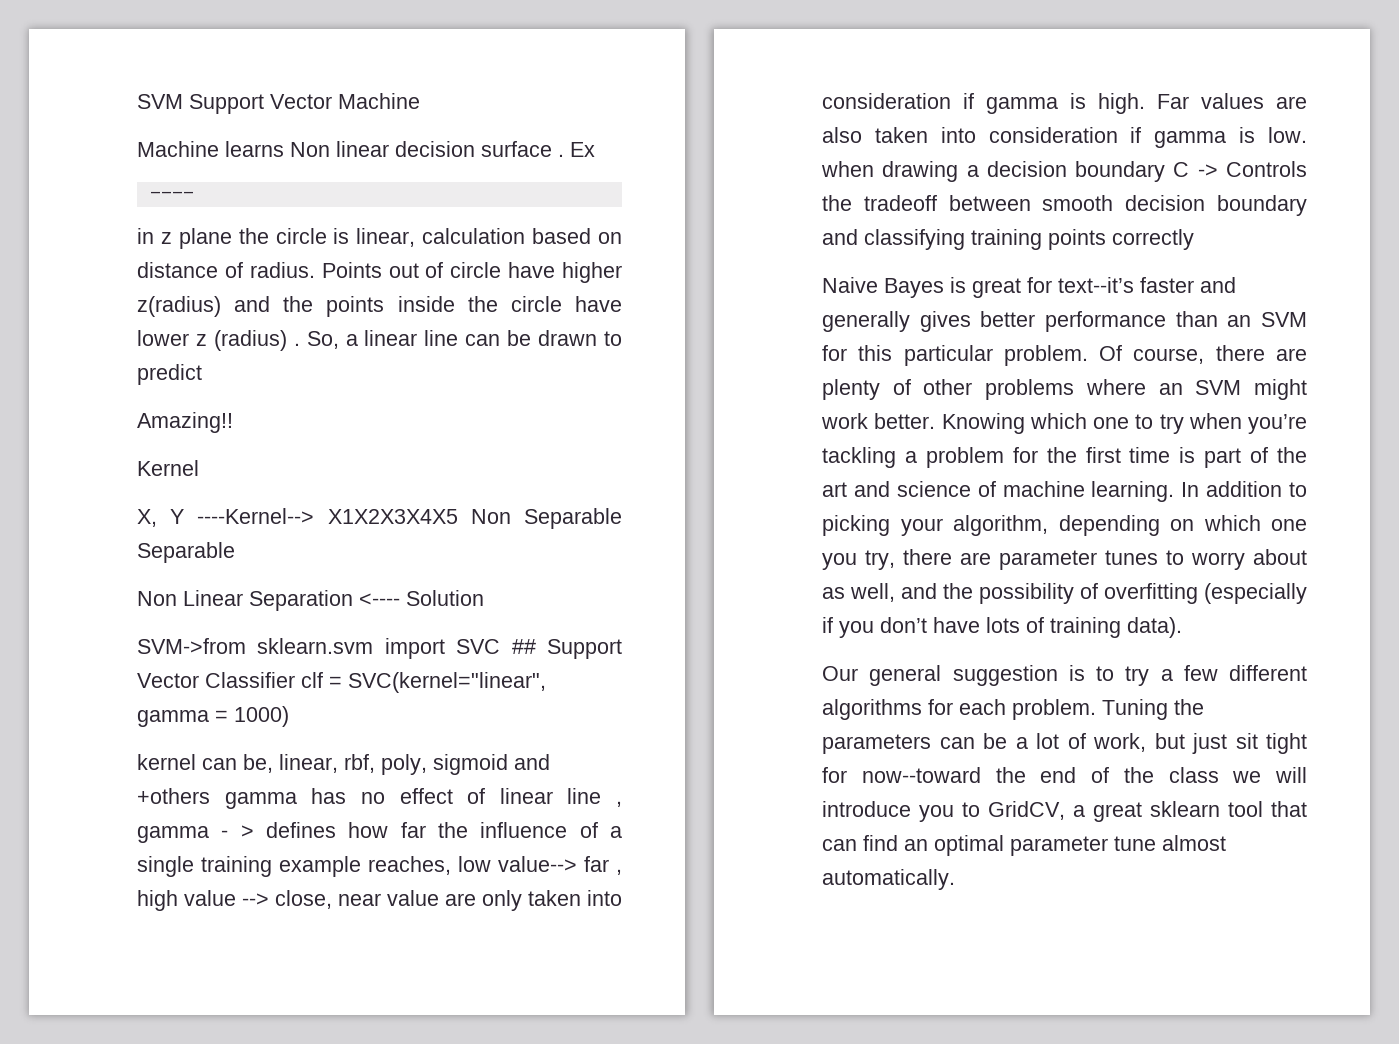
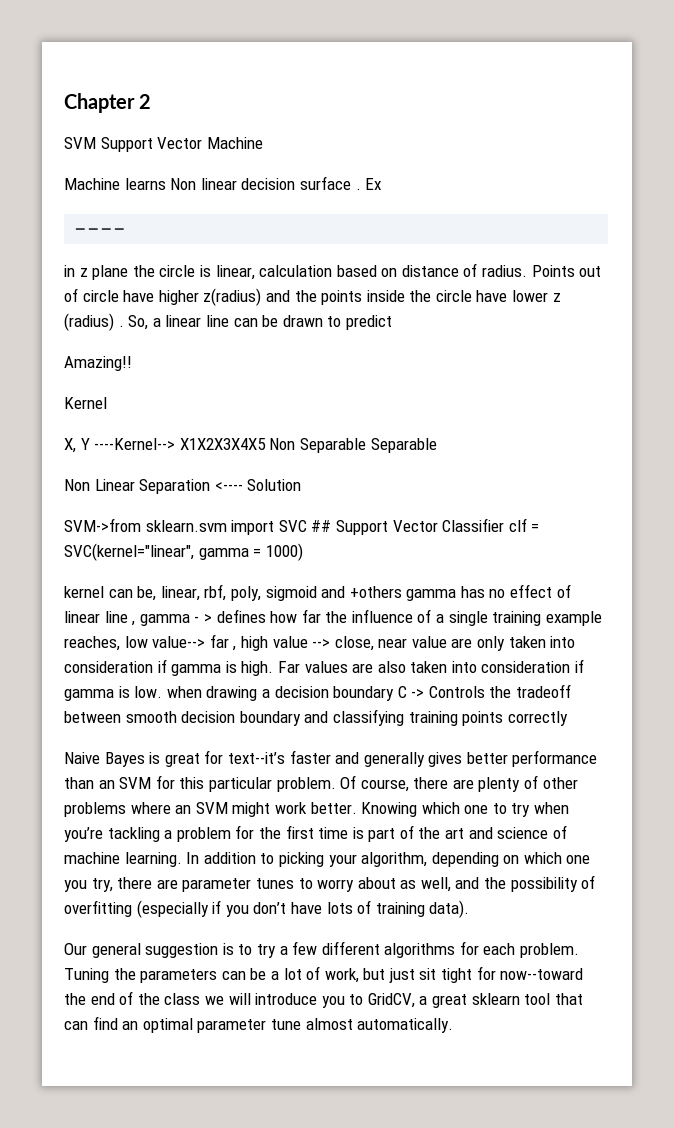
+ Chapter 2

